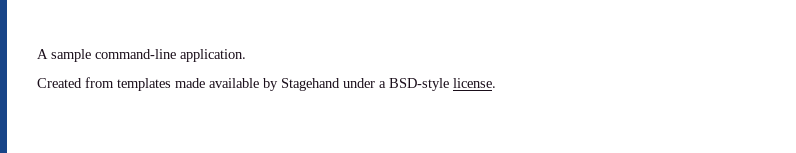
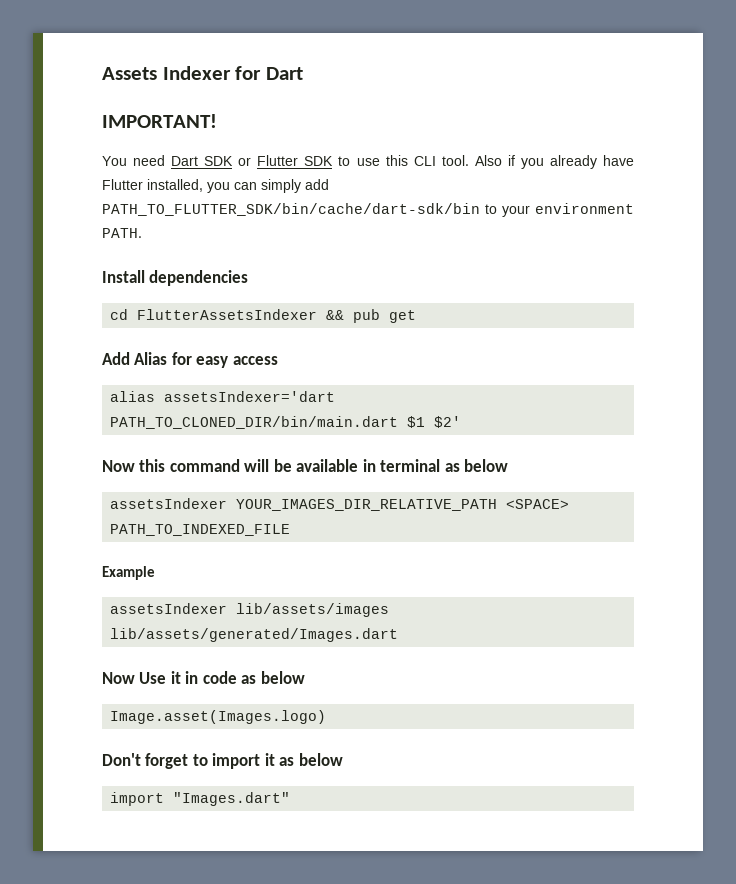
- A sample command-line application.
- Created from templates made available by Stagehand under a BSD-style license.
+ Assets Indexer for Dart
+ IMPORTANT!
+ You need Dart SDK or Flutter SDK to use this CLI tool. Also if you already have Flutter installed, you can simply add PATH_TO_FLUTTER_SDK/bin/cache/dart-sdk/bin to your environment PATH.
+ Install dependencies
+ cd FlutterAssetsIndexer && pub get
+ Add Alias for easy access
+ alias assetsIndexer='dart PATH_TO_CLONED_DIR/bin/main.dart $1 $2'
+ Now this command will be available in terminal as below
+ assetsIndexer YOUR_IMAGES_DIR_RELATIVE_PATH <SPACE> PATH_TO_INDEXED_FILE
+ Example
+ assetsIndexer lib/assets/images lib/assets/generated/Images.dart
+ Now Use it in code as below
+ Image.asset(Images.logo)
+ Don't forget to import it as below
+ import "Images.dart"

